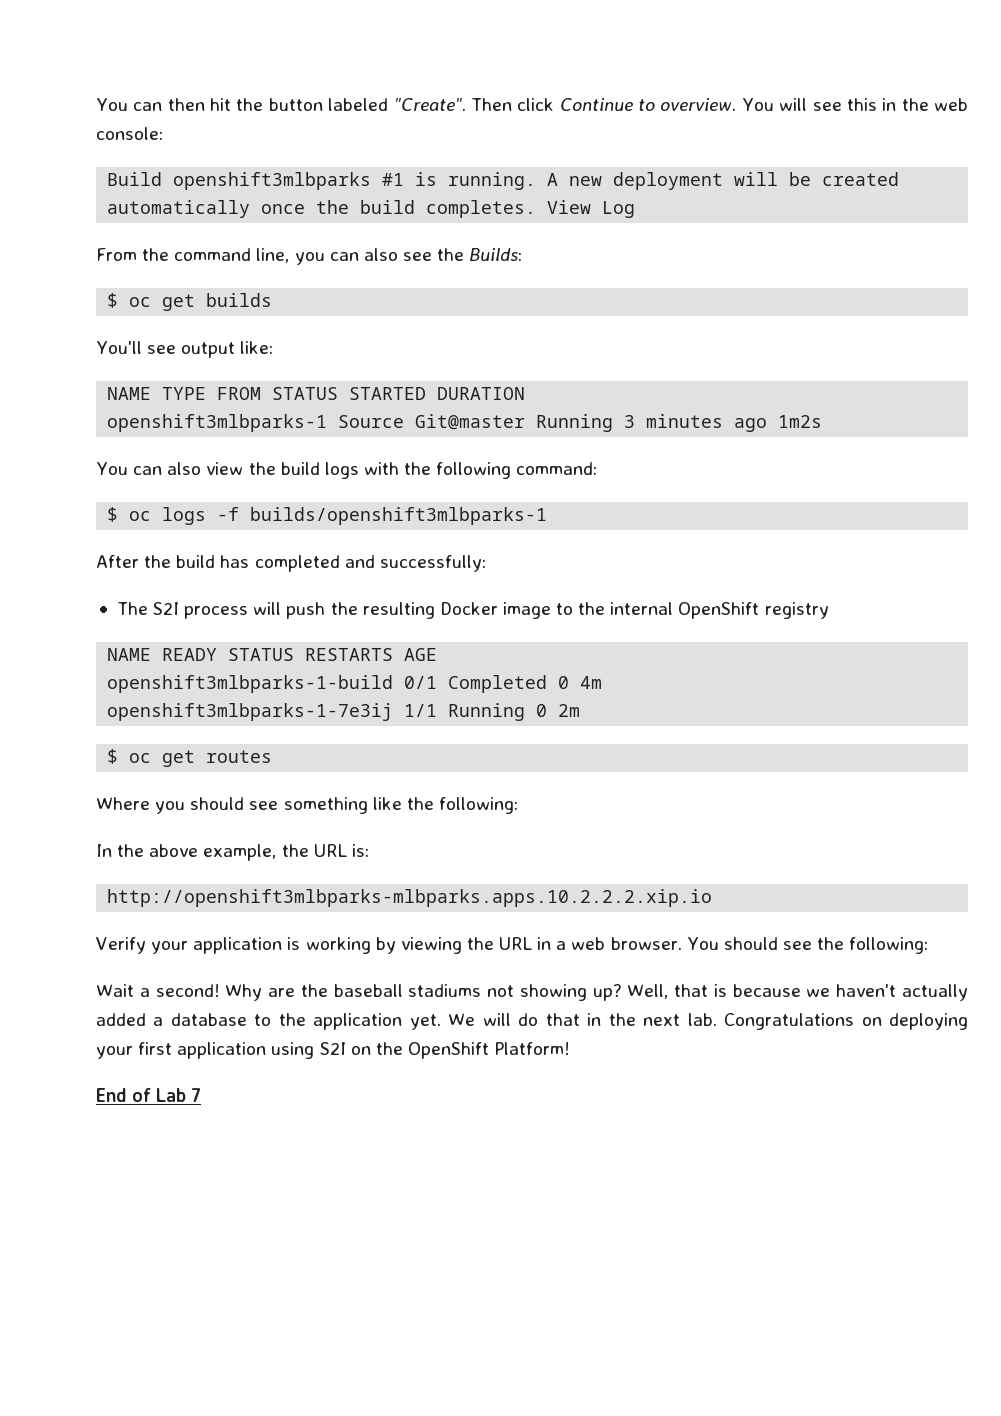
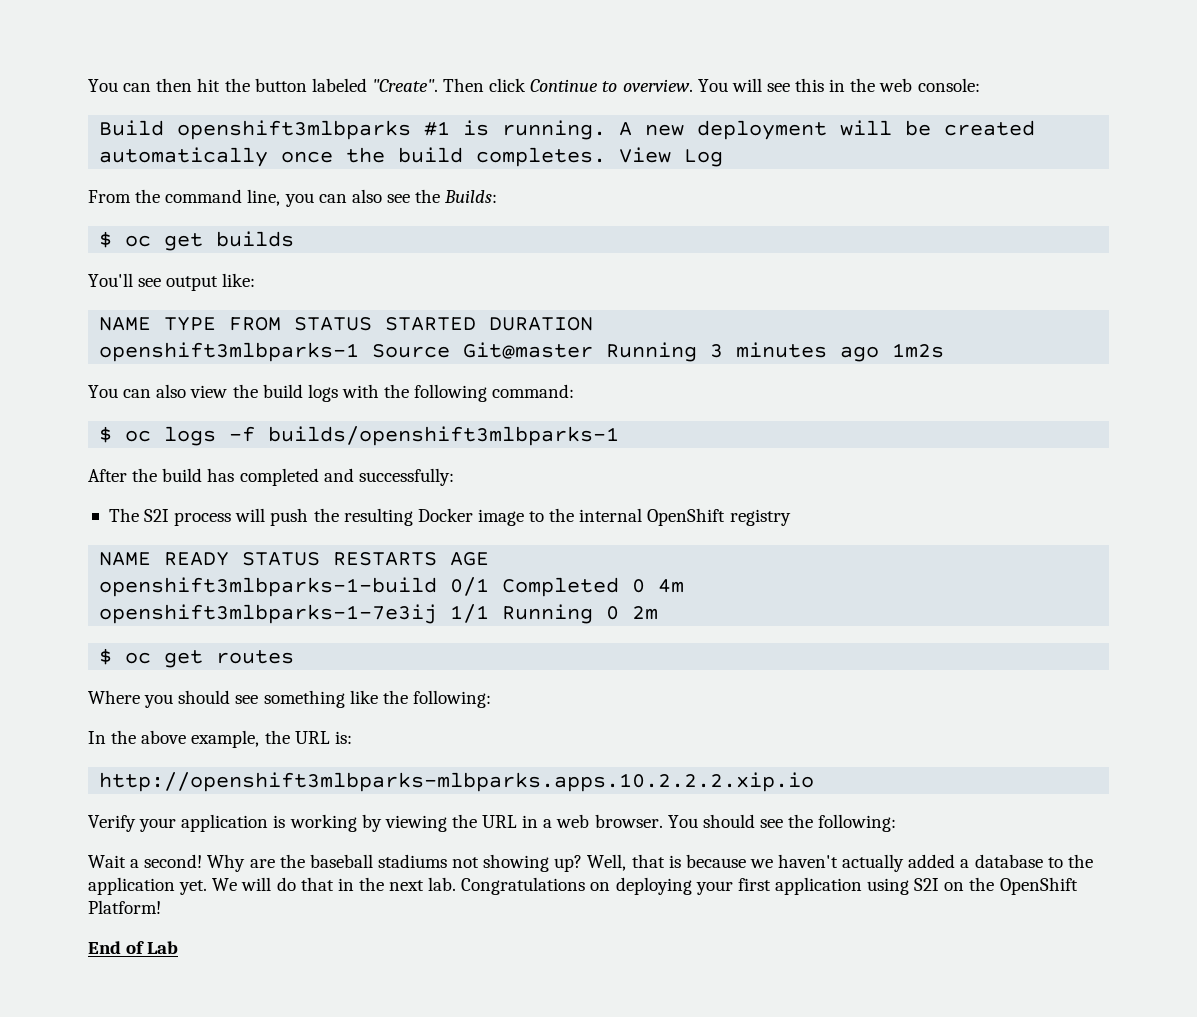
- End of Lab 7
+ End of Lab

